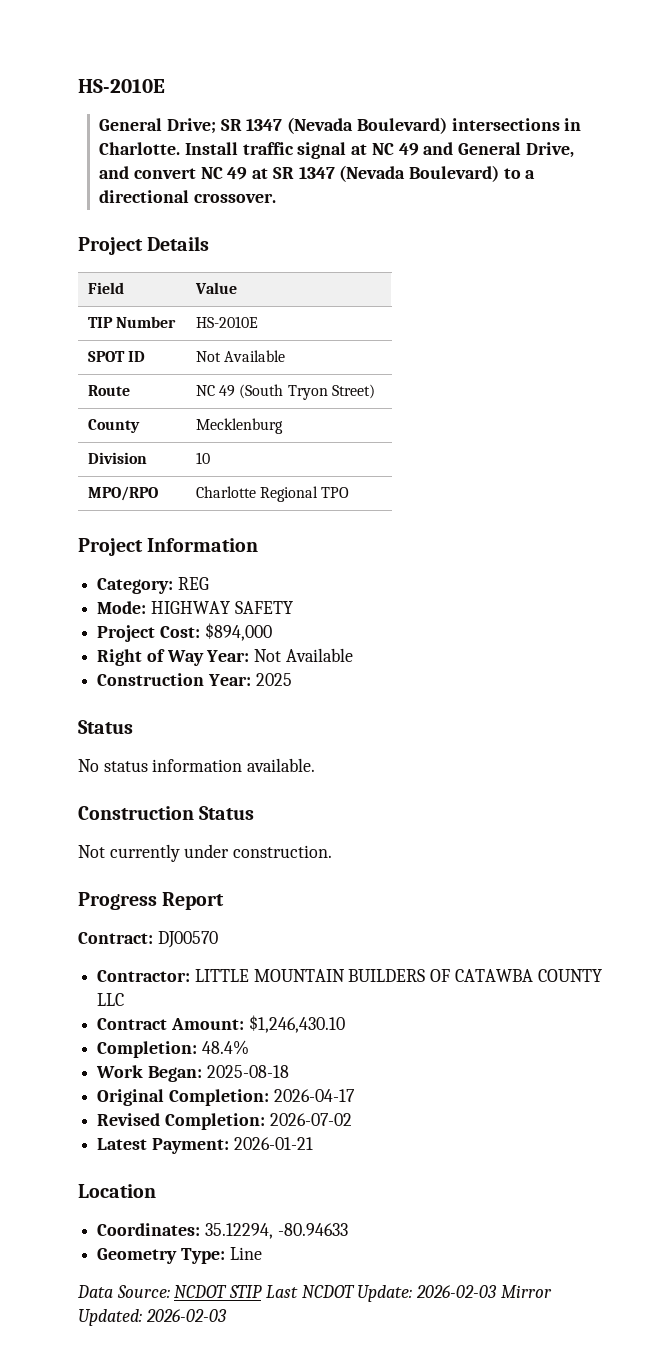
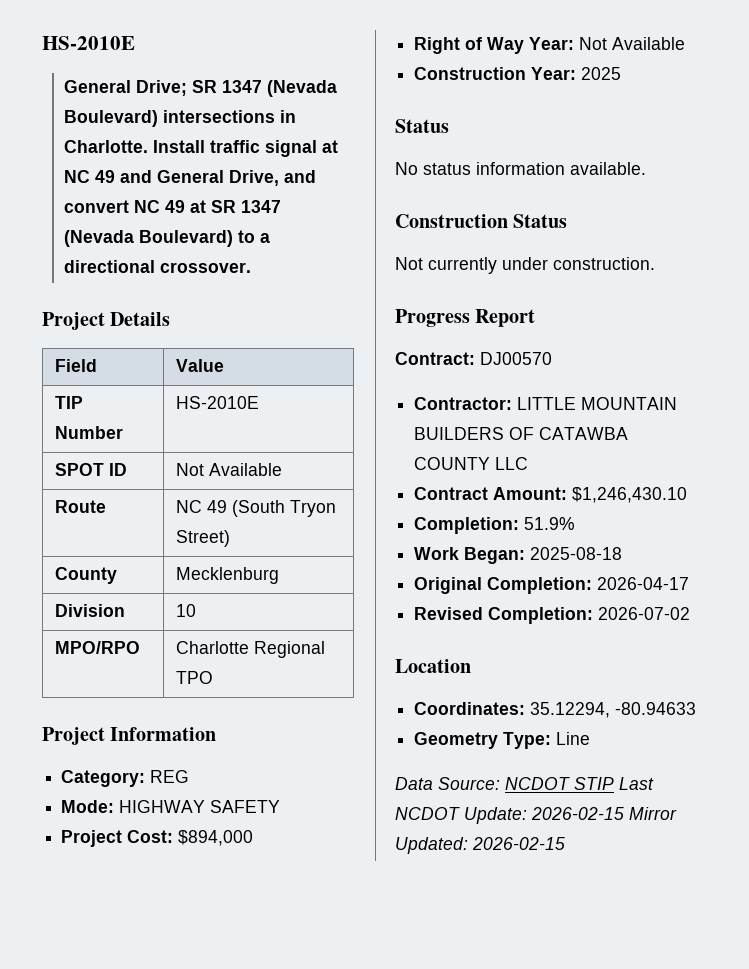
- Completion: 48.4%
+ Completion: 51.9%
- Latest Payment: 2026-01-21
- Data Source: NCDOT STIP Last NCDOT Update: 2026-02-03 Mirror Updated: 2026-02-03
+ Data Source: NCDOT STIP Last NCDOT Update: 2026-02-15 Mirror Updated: 2026-02-15

